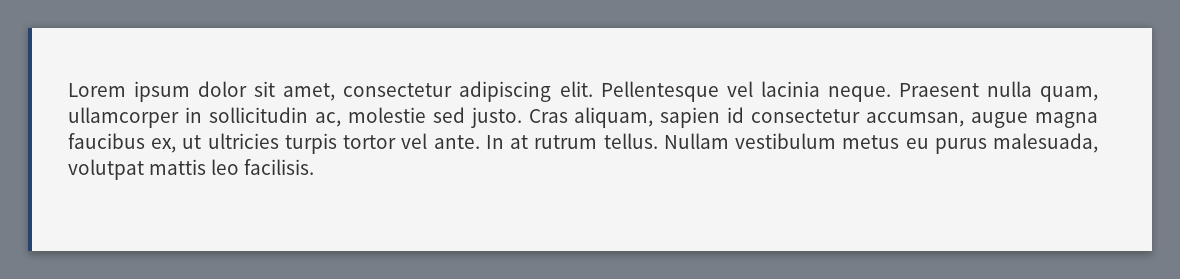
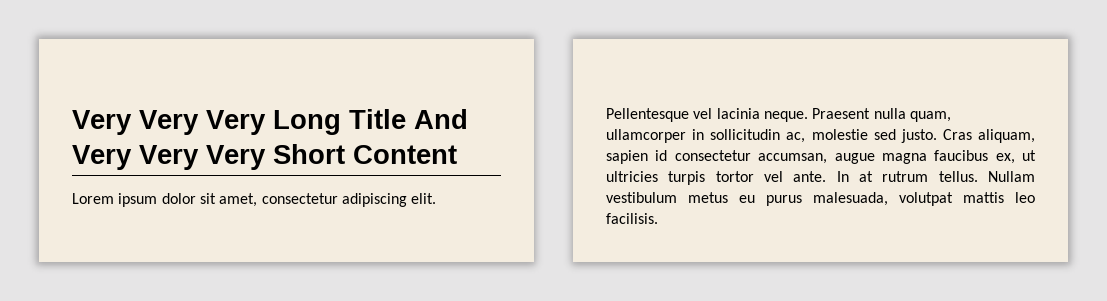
+ Very Very Very Long Title And Very Very Very Short Content

